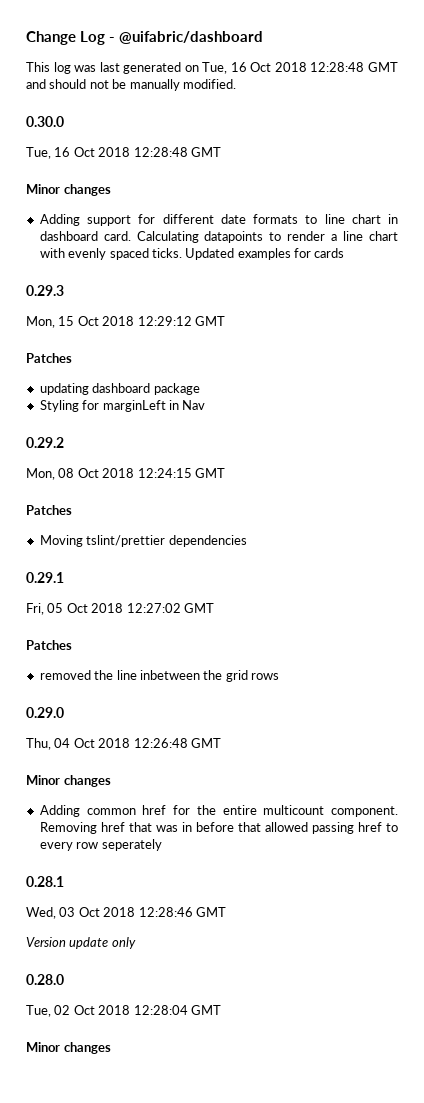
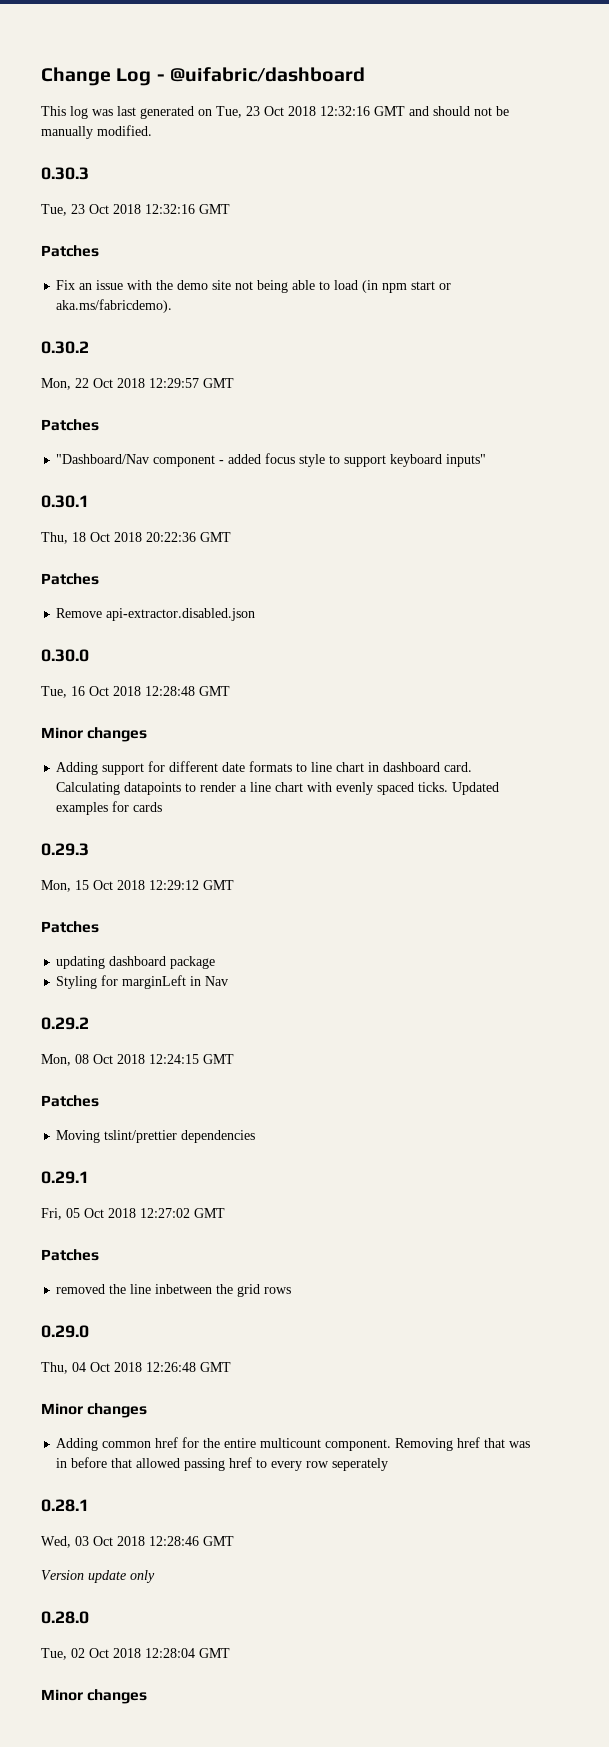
- This log was last generated on Tue, 16 Oct 2018 12:28:48 GMT and should not be manually modified.
+ This log was last generated on Tue, 23 Oct 2018 12:32:16 GMT and should not be manually modified.
+ 0.30.3
+ Tue, 23 Oct 2018 12:32:16 GMT
+ Patches
+ Fix an issue with the demo site not being able to load (in npm start or aka.ms/fabricdemo).
+ 0.30.2
+ Mon, 22 Oct 2018 12:29:57 GMT
+ Patches
+ "Dashboard/Nav component - added focus style to support keyboard inputs"
+ 0.30.1
+ Thu, 18 Oct 2018 20:22:36 GMT
+ Patches
+ Remove api-extractor.disabled.json

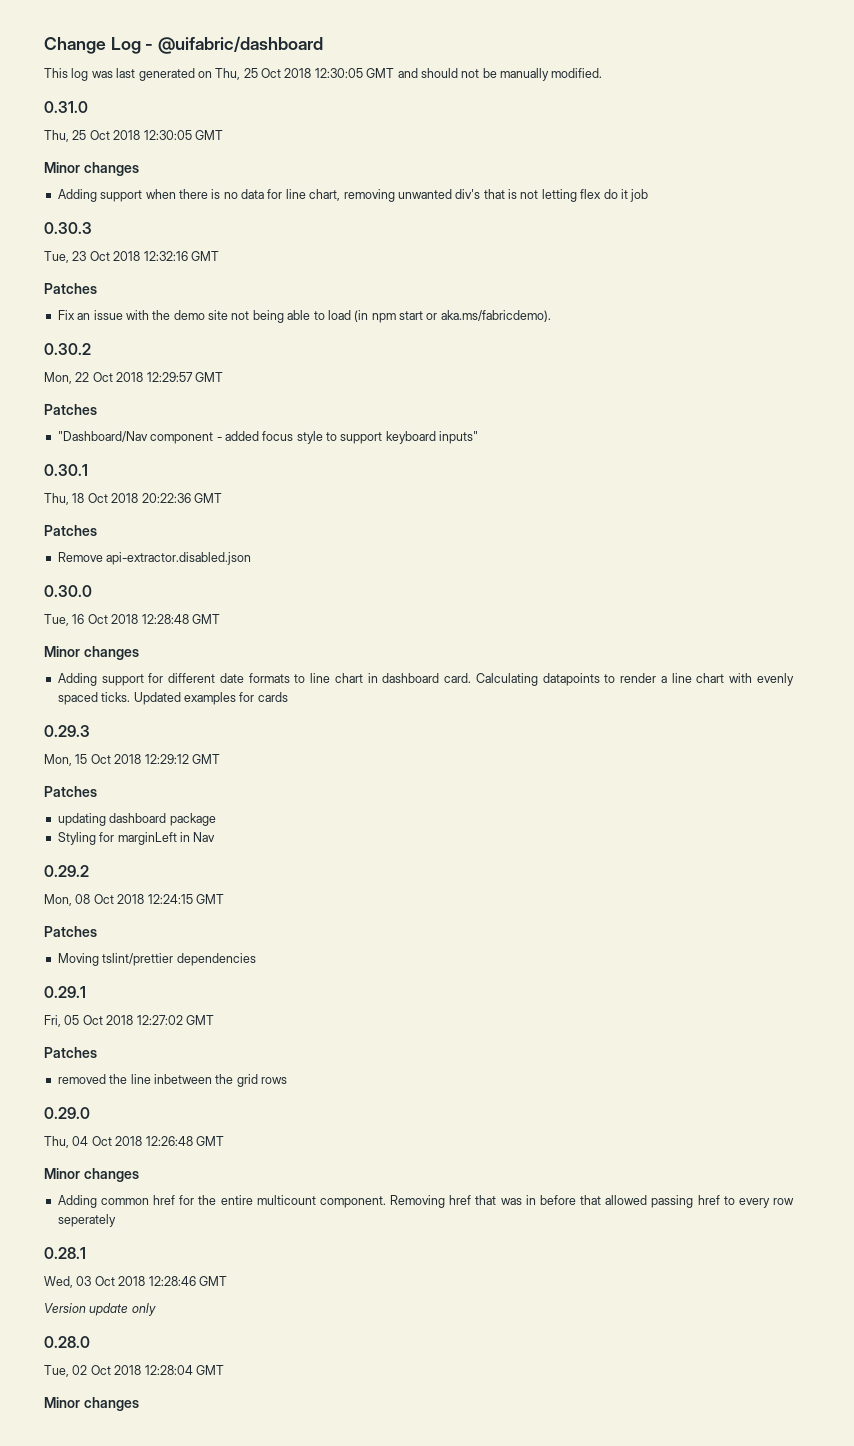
- This log was last generated on Tue, 23 Oct 2018 12:32:16 GMT and should not be manually modified.
+ This log was last generated on Thu, 25 Oct 2018 12:30:05 GMT and should not be manually modified.
+ 0.31.0
+ Thu, 25 Oct 2018 12:30:05 GMT
+ Minor changes
+ Adding support when there is no data for line chart, removing unwanted div's that is not letting flex do it job

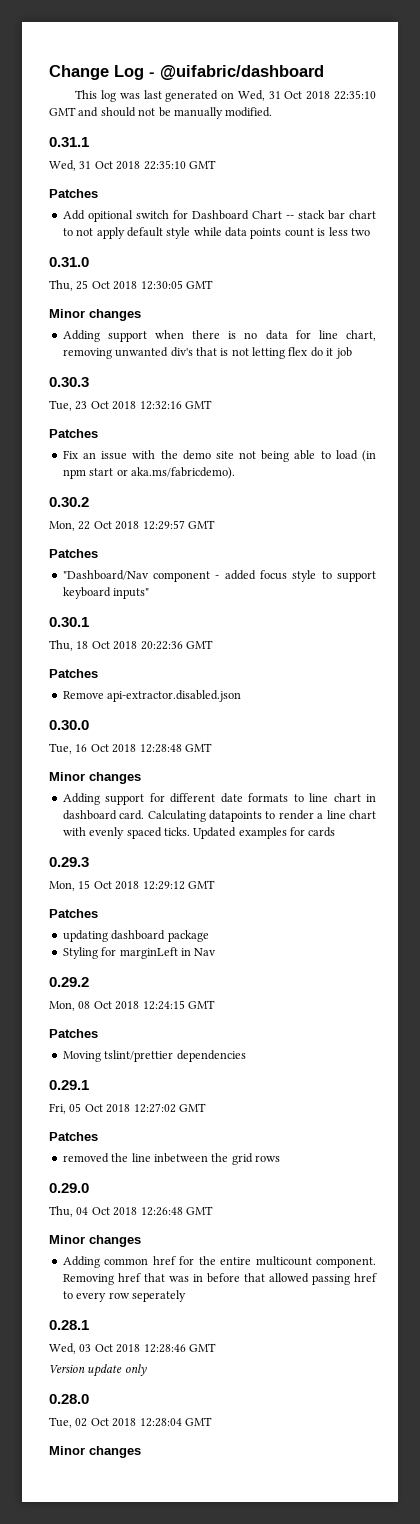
- This log was last generated on Thu, 25 Oct 2018 12:30:05 GMT and should not be manually modified.
+ This log was last generated on Wed, 31 Oct 2018 22:35:10 GMT and should not be manually modified.
+ 0.31.1
+ Wed, 31 Oct 2018 22:35:10 GMT
+ Patches
+ Add opitional switch for Dashboard Chart -- stack bar chart to not apply default style while data points count is less two

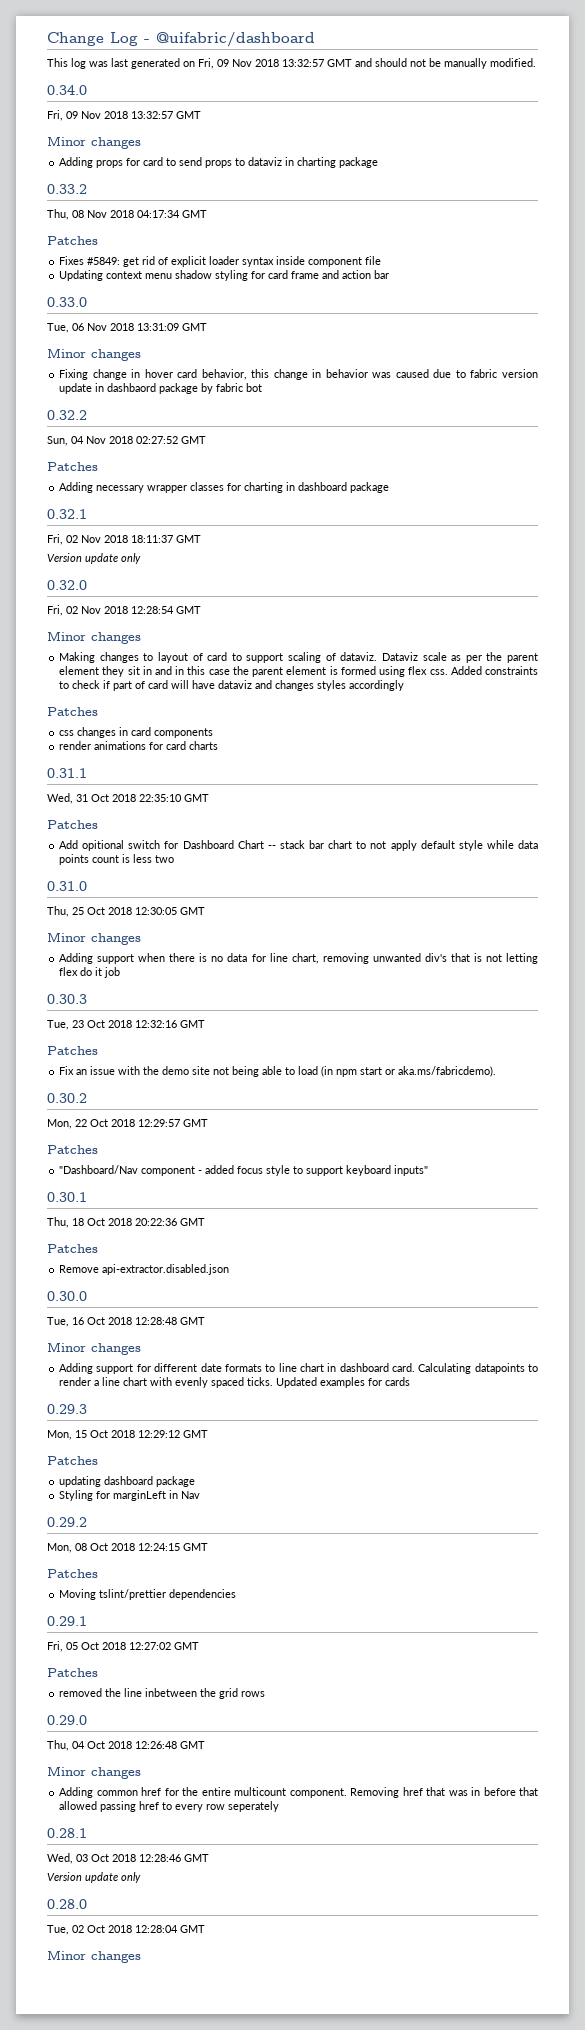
- This log was last generated on Wed, 31 Oct 2018 22:35:10 GMT and should not be manually modified.
+ This log was last generated on Fri, 09 Nov 2018 13:32:57 GMT and should not be manually modified.
+ 0.34.0
+ Fri, 09 Nov 2018 13:32:57 GMT
+ Minor changes
+ Adding props for card to send props to dataviz in charting package
+ 0.33.2
+ Thu, 08 Nov 2018 04:17:34 GMT
+ Patches
+ Fixes #5849: get rid of explicit loader syntax inside component file
+ Updating context menu shadow styling for card frame and action bar
+ 0.33.0
+ Tue, 06 Nov 2018 13:31:09 GMT
+ Minor changes
+ Fixing change in hover card behavior, this change in behavior was caused due to fabric version update in dashbaord package by fabric bot
+ 0.32.2
+ Sun, 04 Nov 2018 02:27:52 GMT
+ Patches
+ Adding necessary wrapper classes for charting in dashboard package
+ 0.32.1
+ Fri, 02 Nov 2018 18:11:37 GMT
+ Version update only
+ 0.32.0
+ Fri, 02 Nov 2018 12:28:54 GMT
+ Minor changes
+ Making changes to layout of card to support scaling of dataviz. Dataviz scale as per the parent element they sit in and in this case the parent element is formed using flex css. Added constraints to check if part of card will have dataviz and changes styles accordingly
+ Patches
+ css changes in card components
+ render animations for card charts

